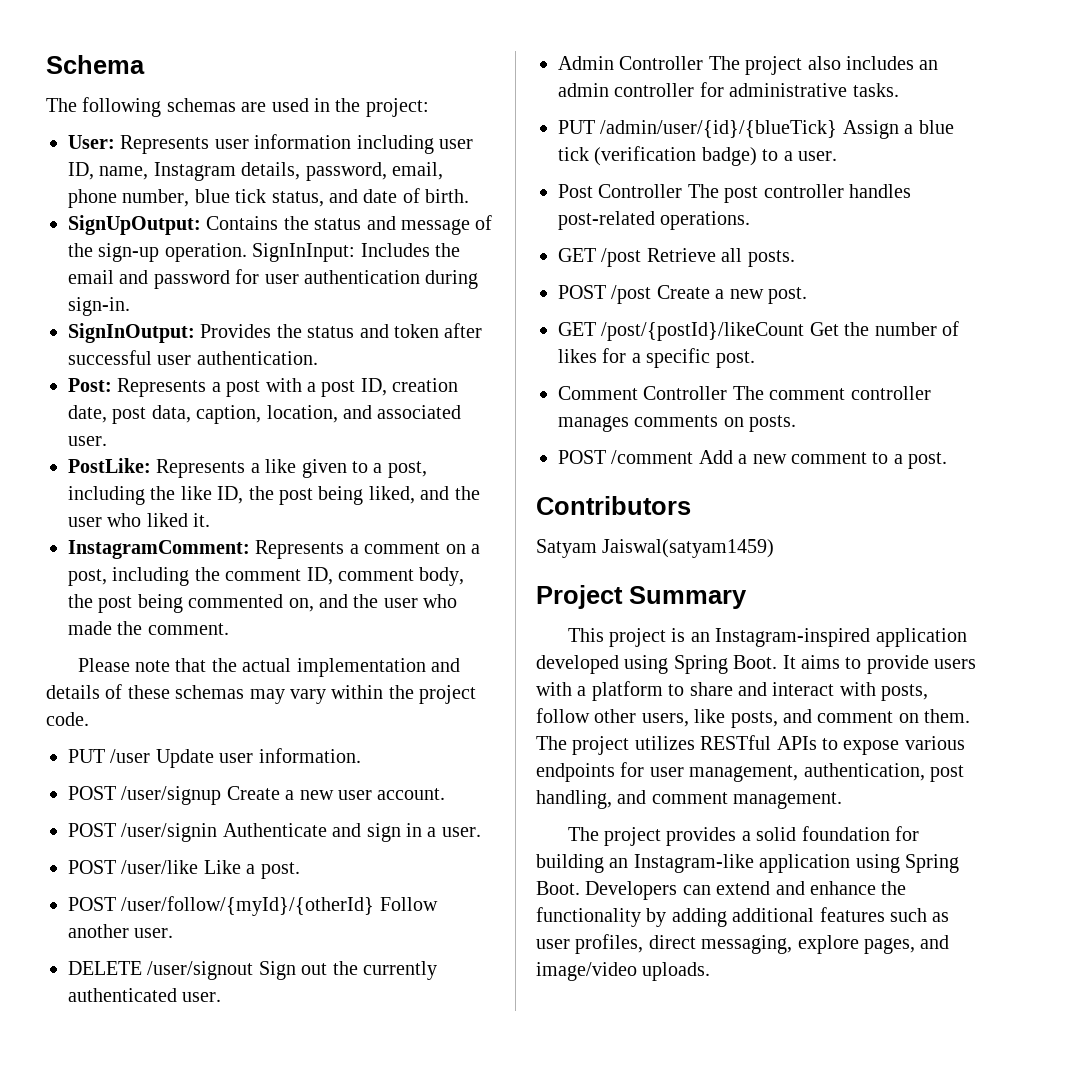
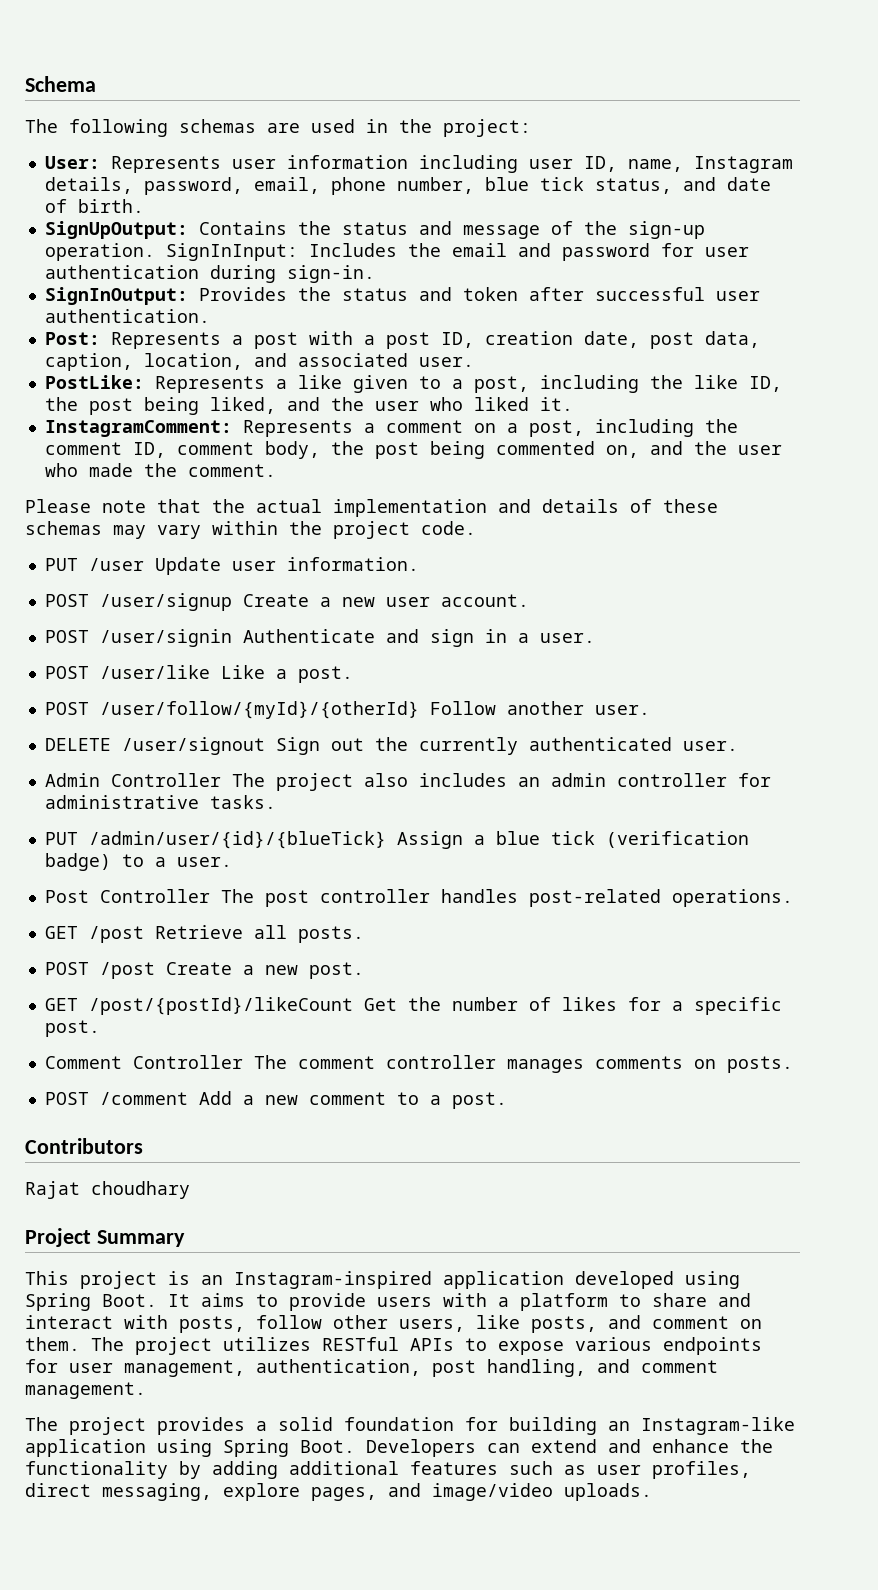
- Satyam Jaiswal(satyam1459)
+ Rajat choudhary

